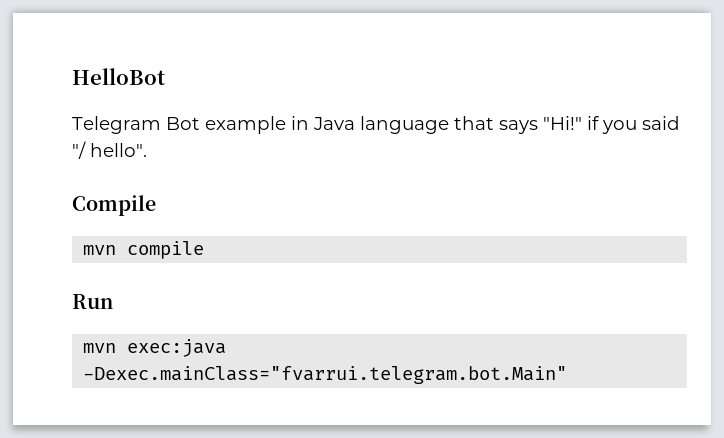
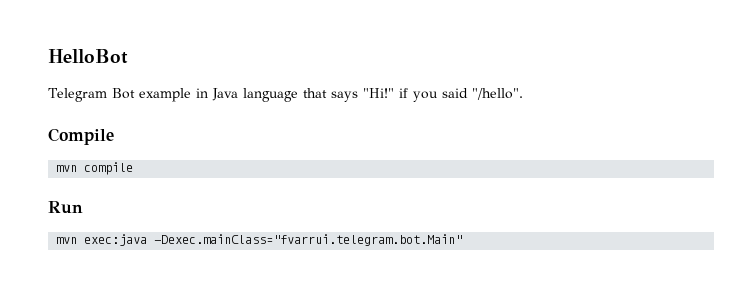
- Telegram Bot example in Java language that says "Hi!" if you said "/ hello".
+ Telegram Bot example in Java language that says "Hi!" if you said "/hello".

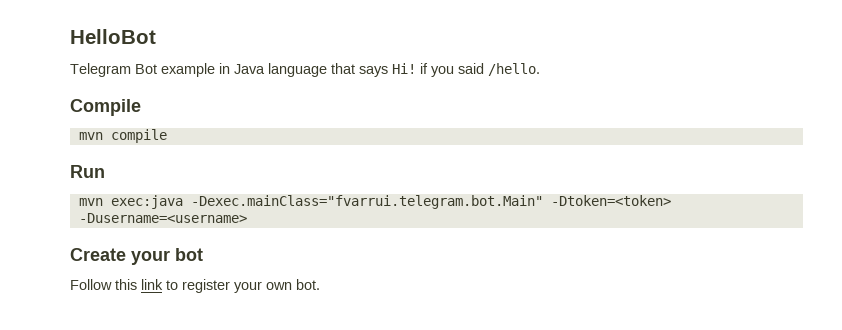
- Telegram Bot example in Java language that says "Hi!" if you said "/hello".
+ Telegram Bot example in Java language that says Hi! if you said /hello.
- mvn exec:java -Dexec.mainClass="fvarrui.telegram.bot.Main"
+ mvn exec:java -Dexec.mainClass="fvarrui.telegram.bot.Main" -Dtoken=<token> -Dusername=<username>
+ Create your bot
+ Follow this link to register your own bot.

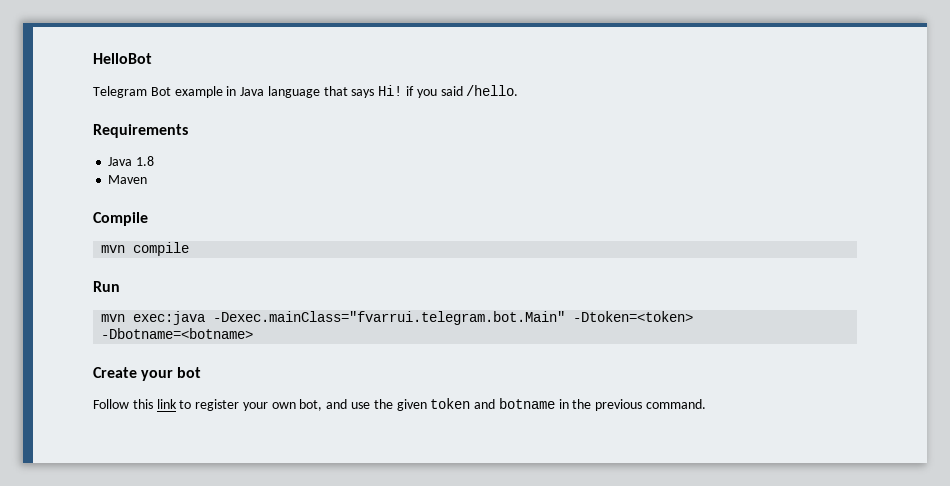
+ Requirements
+ Java 1.8
+ Maven
- mvn exec:java -Dexec.mainClass="fvarrui.telegram.bot.Main" -Dtoken=<token> -Dusername=<username>
+ mvn exec:java -Dexec.mainClass="fvarrui.telegram.bot.Main" -Dtoken=<token> -Dbotname=<botname>
- Follow this link to register your own bot.
+ Follow this link to register your own bot, and use the given token and botname in the previous command.

